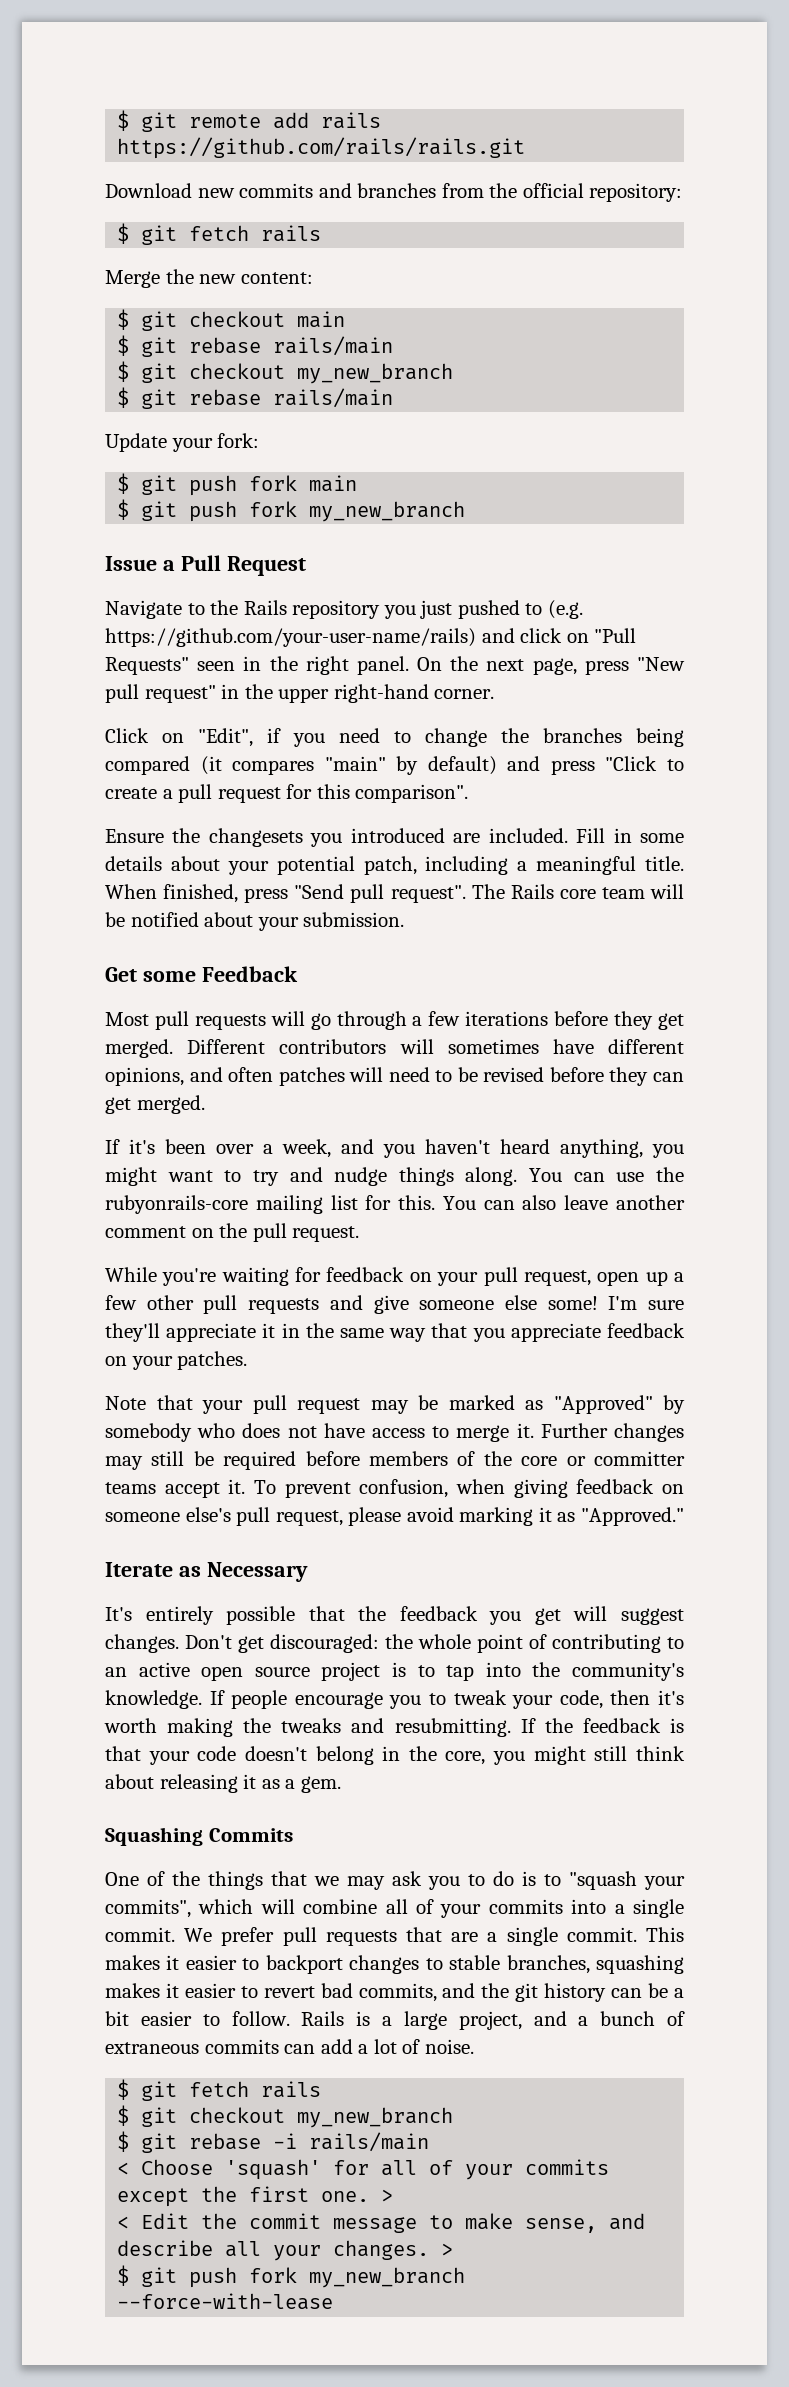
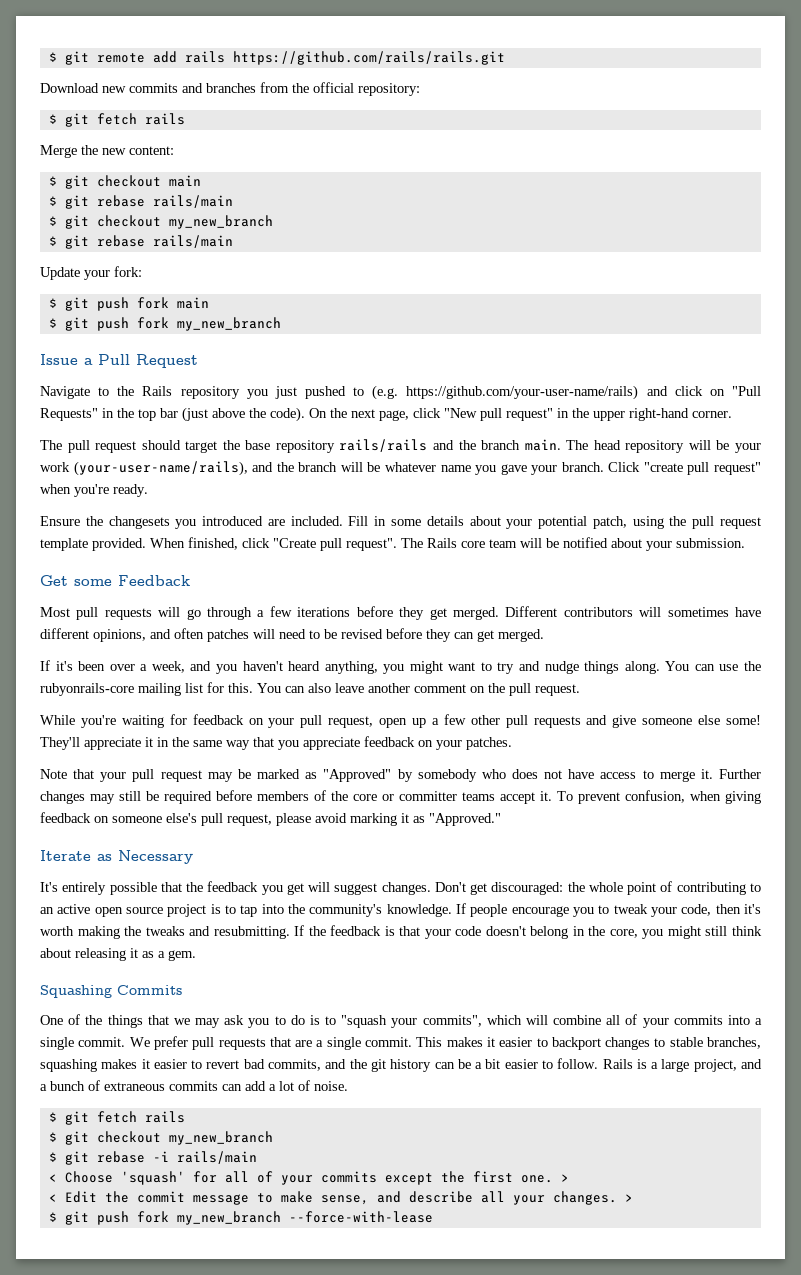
- Navigate to the Rails repository you just pushed to (e.g. https://github.com/your-user-name/rails) and click on "Pull Requests" seen in the right panel.
+ Navigate to the Rails repository you just pushed to (e.g. https://github.com/your-user-name/rails) and click on "Pull Requests" in the top bar (just above the code).
- On the next page, press "New pull request" in the upper right-hand corner.
+ On the next page, click "New pull request" in the upper right-hand corner.
- Click on "Edit", if you need to change the branches being compared (it compares "main" by default) and press "Click to create a pull request for this comparison".
+ The pull request should target the base repository rails/rails and the branch main. The head repository will be your work (your-user-name/rails), and the branch will be whatever name you gave your branch. Click "create pull request" when you're ready.
- Fill in some details about your potential patch, including a meaningful title. When finished, press "Send pull request".
+ Fill in some details about your potential patch, using the pull request template provided. When finished, click "Create pull request".
- I'm sure they'll appreciate it in the same way that you appreciate feedback on your patches.
+ They'll appreciate it in the same way that you appreciate feedback on your patches.

